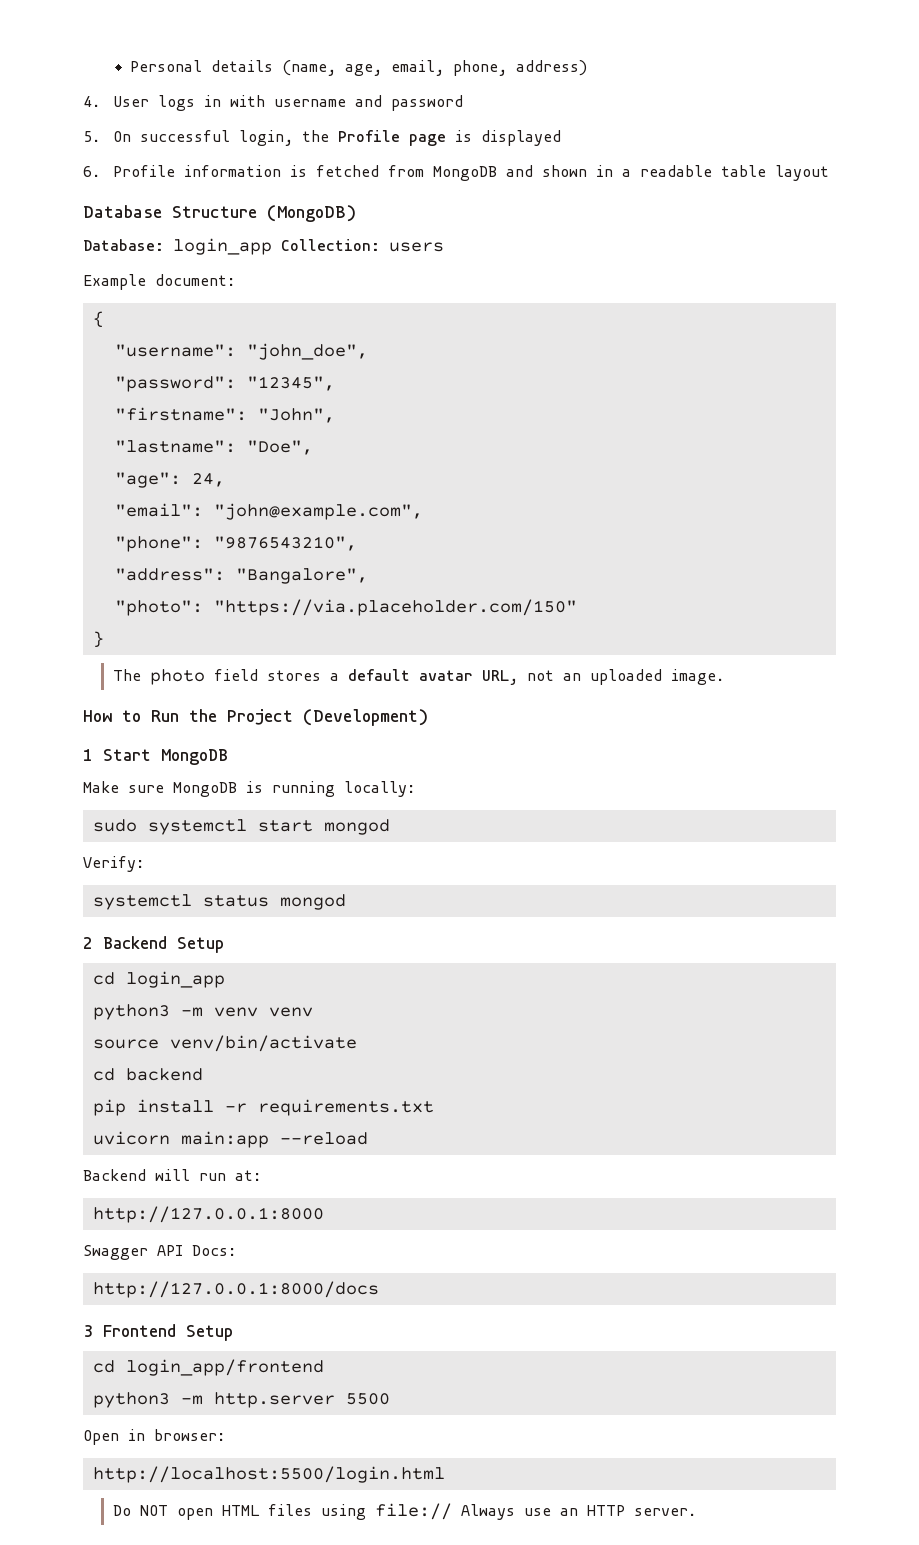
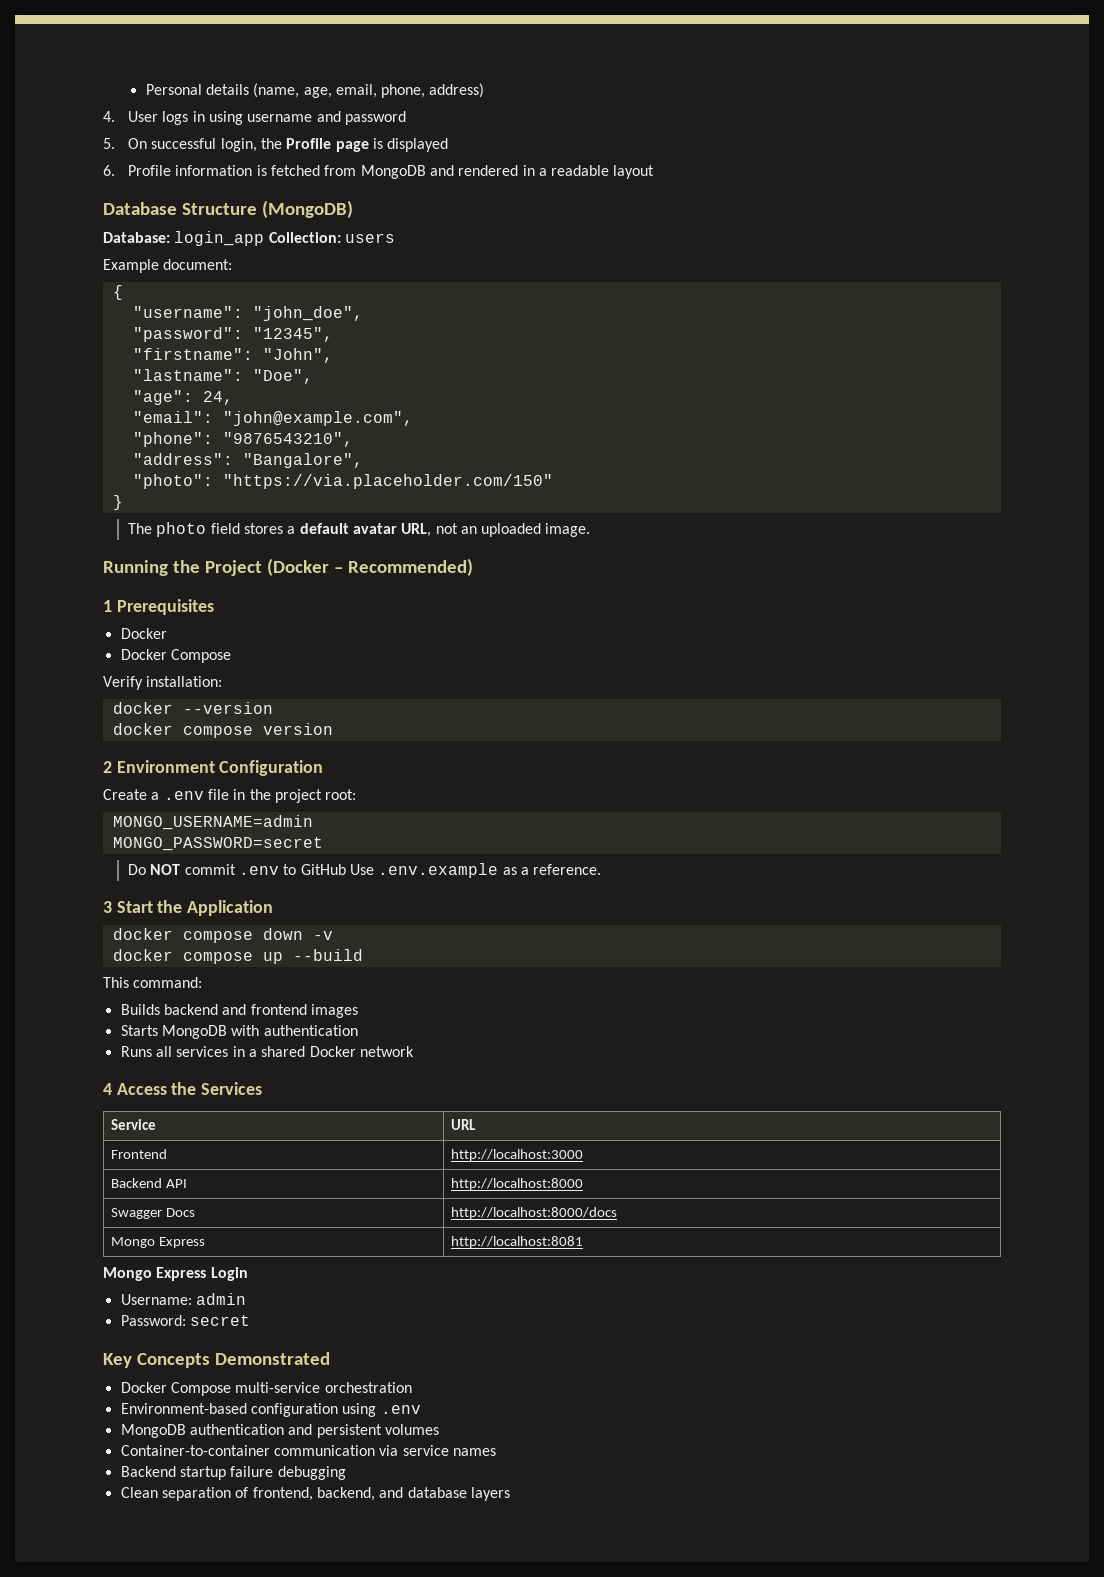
- 4. User logs in with username and password
+ 4. User logs in using username and password
- 6. Profile information is fetched from MongoDB and shown in a readable table layout
+ 6. Profile information is fetched from MongoDB and rendered in a readable layout
- How to Run the Project (Development)
- 1 Start MongoDB
- Make sure MongoDB is running locally:
- sudo systemctl start mongod
- Verify:
- systemctl status mongod
- 2 Backend Setup
- cd login_app
- python3 -m venv venv
- source venv/bin/activate
- cd backend
- pip install -r requirements.txt
- uvicorn main:app --reload
- Backend will run at:
- http://127.0.0.1:8000
- Swagger API Docs:
- http://127.0.0.1:8000/docs
- 3 Frontend Setup
- cd login_app/frontend
- python3 -m http.server 5500
- Open in browser:
- http://localhost:5500/login.html
- Do NOT open HTML files using file:// Always use an HTTP server.
+ Running the Project (Docker – Recommended)
+ 1 Prerequisites
+ Docker
+ Docker Compose
+ Verify installation:
+ docker --version
+ docker compose version
+ 2 Environment Configuration
+ Create a .env file in the project root:
+ MONGO_USERNAME=admin
+ MONGO_PASSWORD=secret
+ Do NOT commit .env to GitHub Use .env.example as a reference.
+ 3 Start the Application
+ docker compose down -v
+ docker compose up --build
+ This command:
+ Builds backend and frontend images
+ Starts MongoDB with authentication
+ Runs all services in a shared Docker network
+ 4 Access the Services
+ Service | URL
+ Frontend | http://localhost:3000
+ Backend API | http://localhost:8000
+ Swagger Docs | http://localhost:8000/docs
+ Mongo Express | http://localhost:8081
+ Mongo Express Login
+ Username: admin
+ Password: secret
+ Key Concepts Demonstrated
+ Docker Compose multi-service orchestration
+ Environment-based configuration using .env
+ MongoDB authentication and persistent volumes
+ Container-to-container communication via service names
+ Backend startup failure debugging
+ Clean separation of frontend, backend, and database layers

